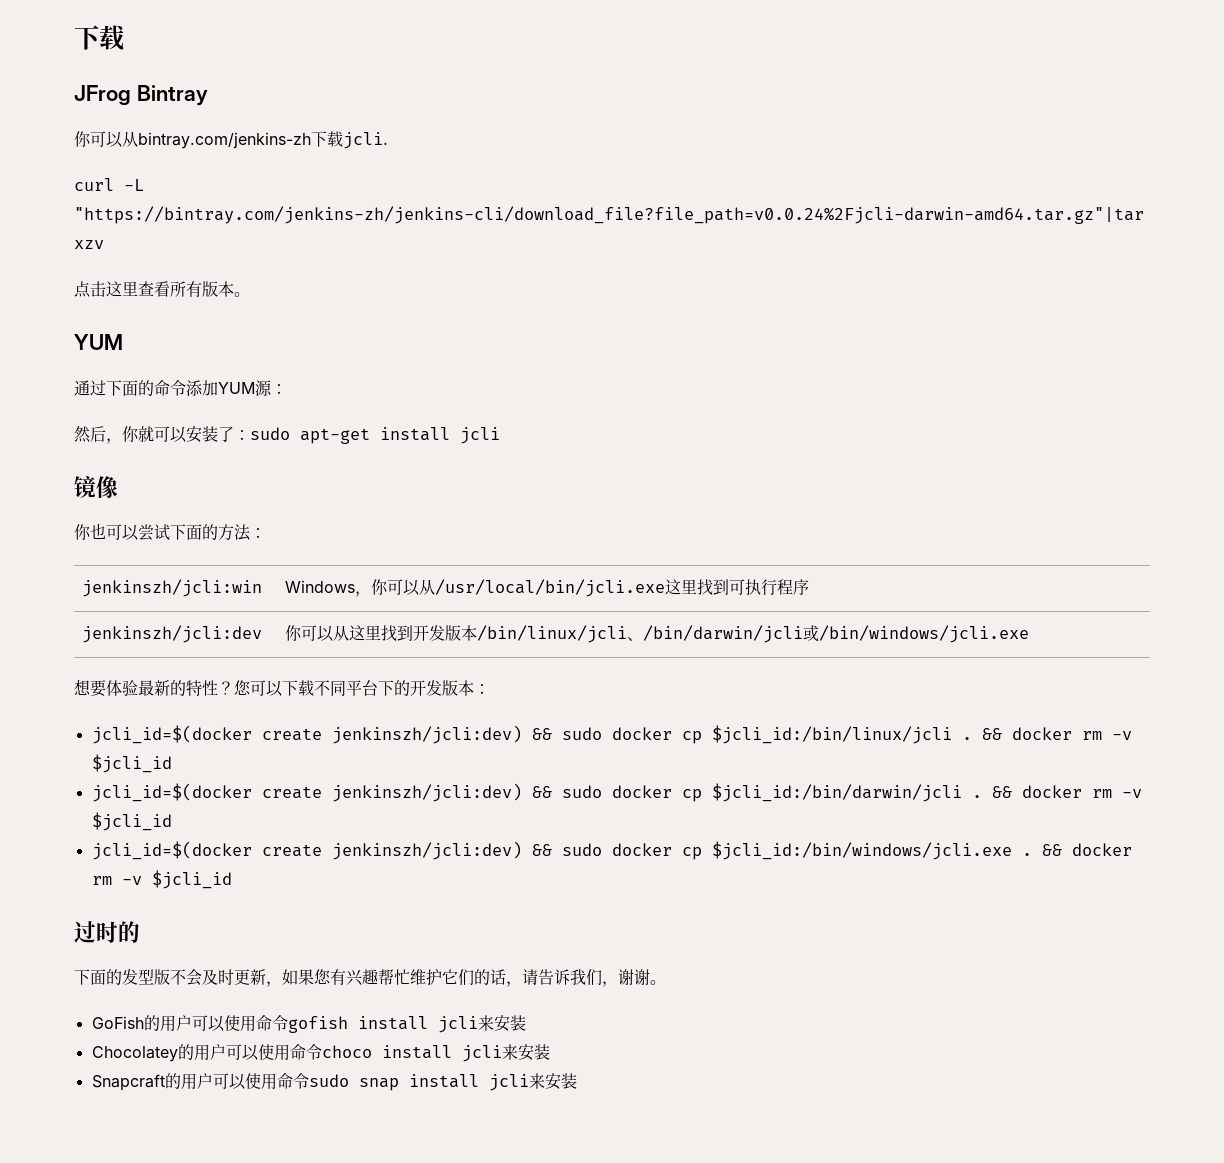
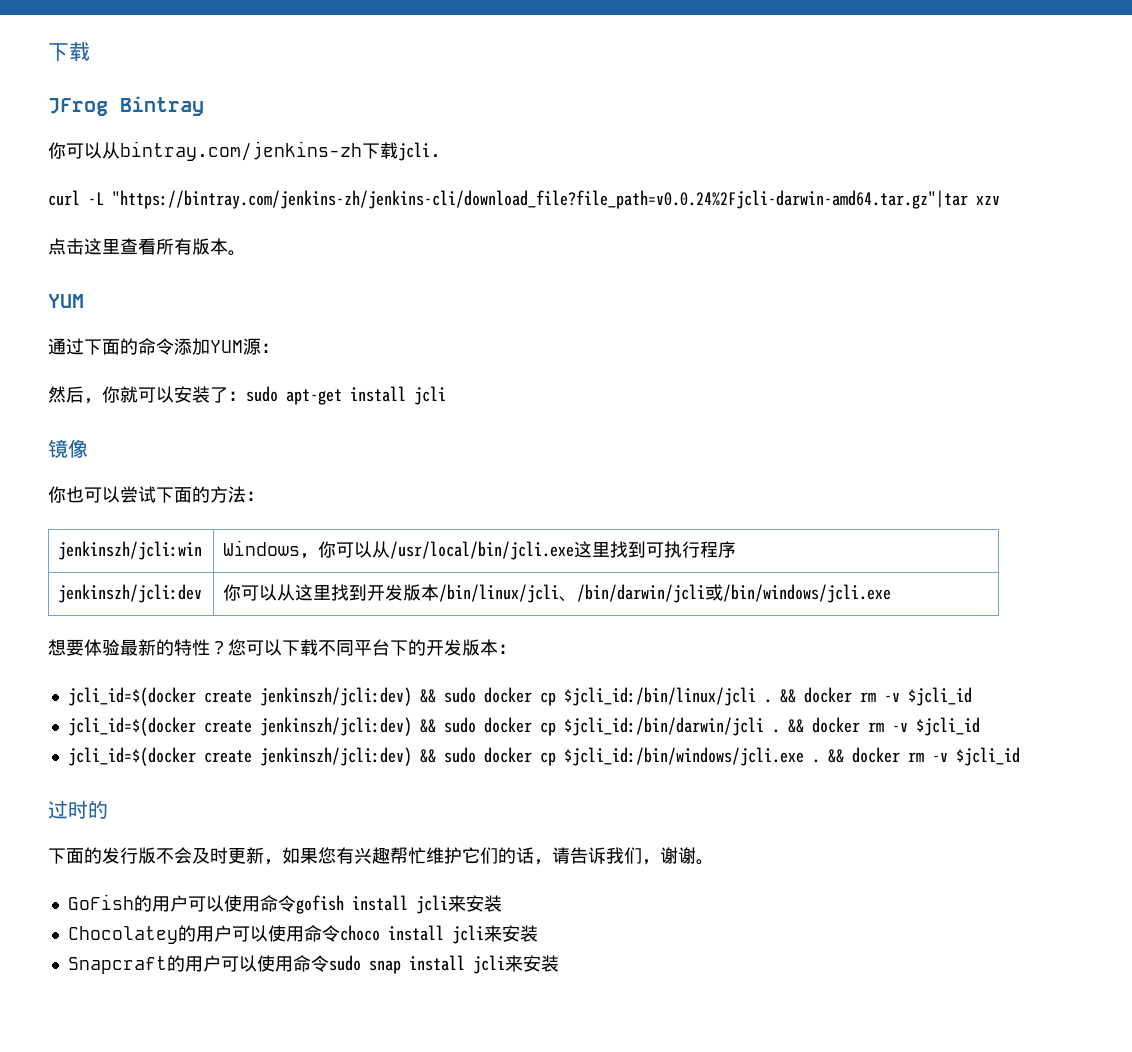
- 下面的发型版不会及时更新，如果您有兴趣帮忙维护它们的话，请告诉我们，谢谢。
+ 下面的发行版不会及时更新，如果您有兴趣帮忙维护它们的话，请告诉我们，谢谢。

